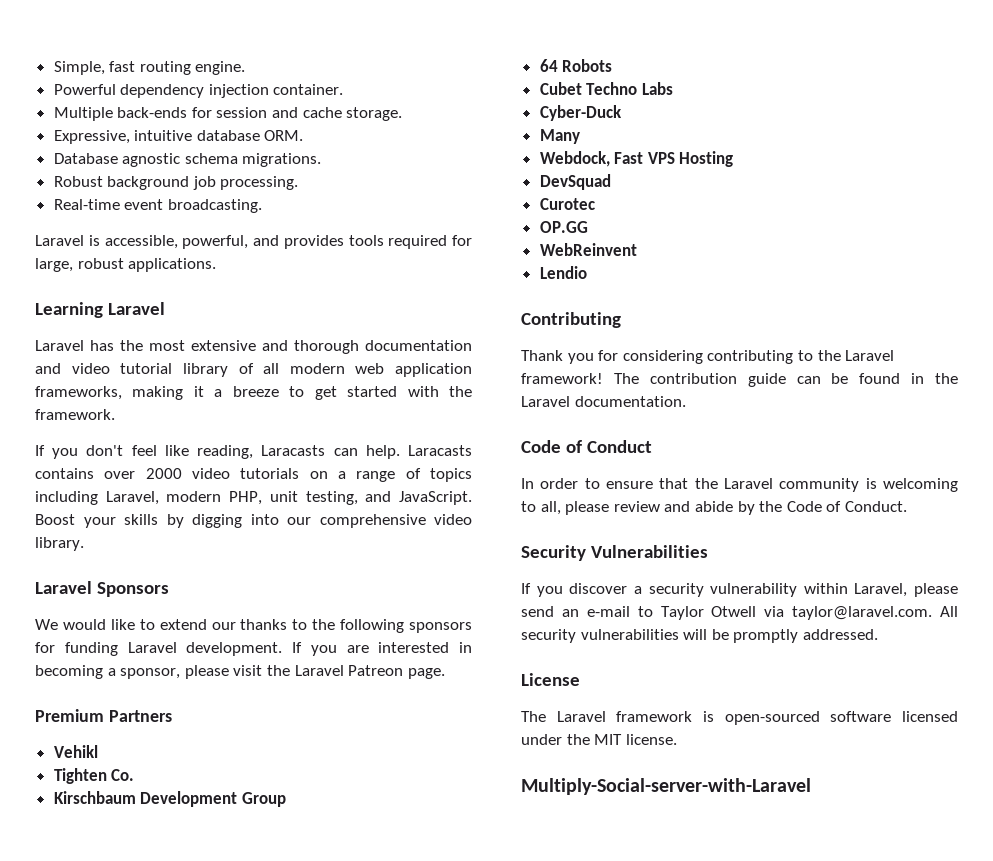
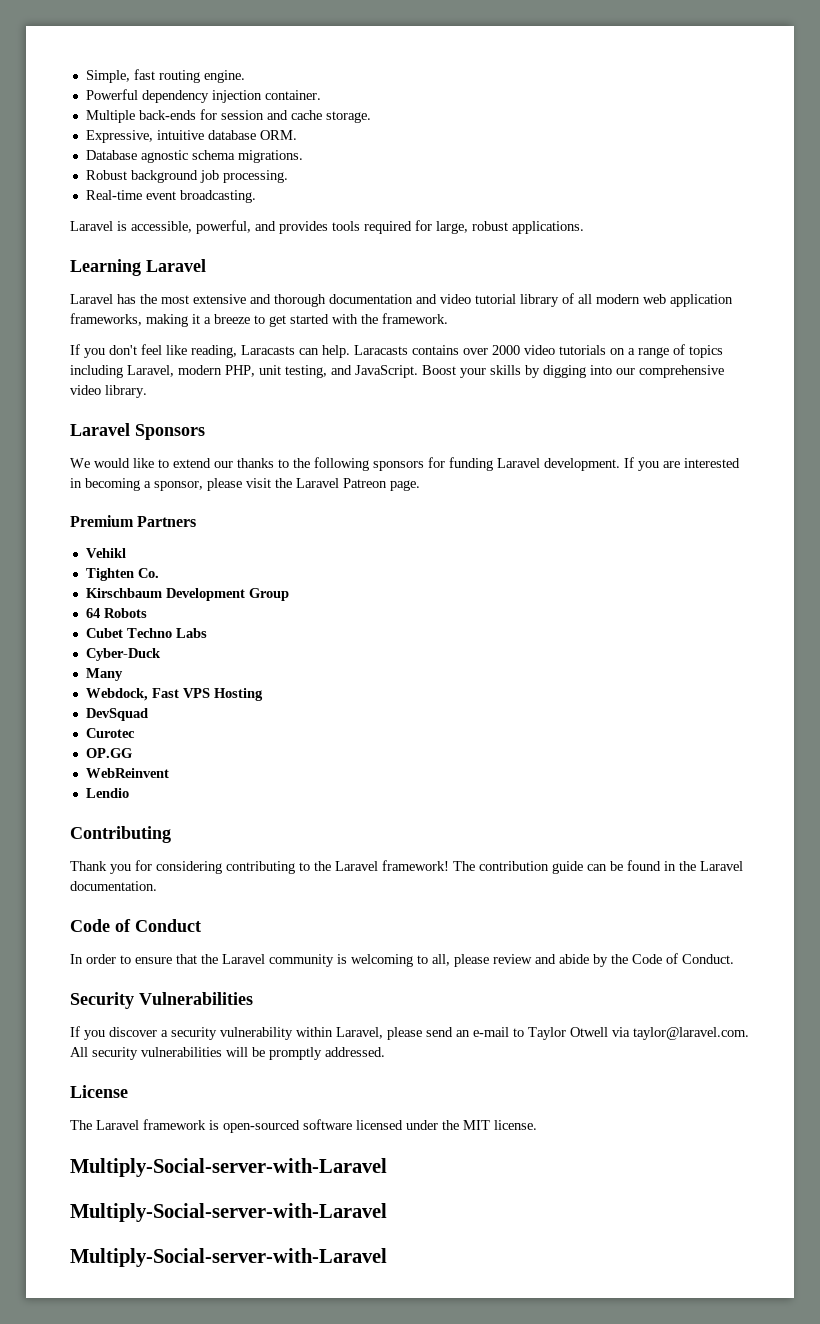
  The Laravel framework is open-sourced software licensed under the MIT license.
+ Multiply-Social-server-with-Laravel
+ Multiply-Social-server-with-Laravel

